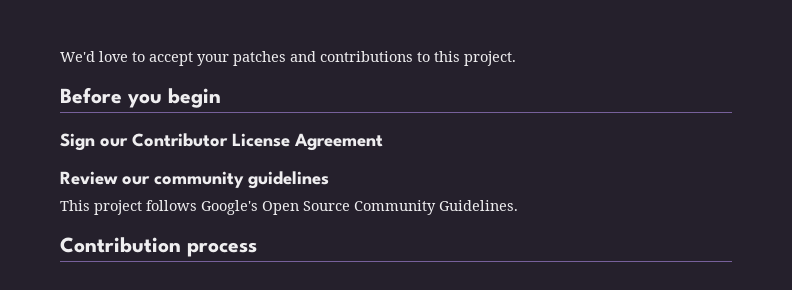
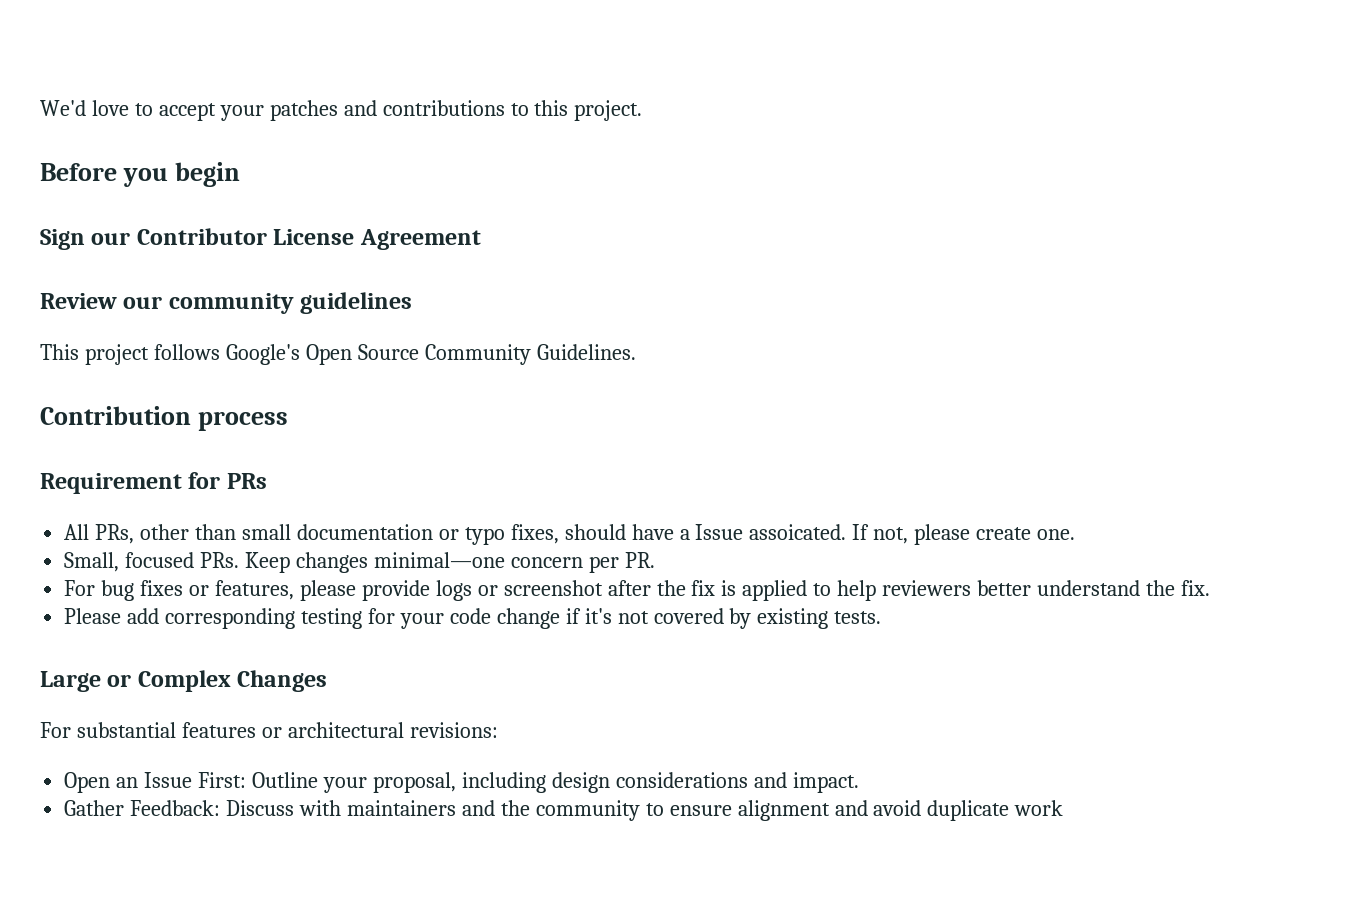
+ Requirement for PRs
+ All PRs, other than small documentation or typo fixes, should have a Issue assoicated. If not, please create one.
+ Small, focused PRs. Keep changes minimal—one concern per PR.
+ For bug fixes or features, please provide logs or screenshot after the fix is applied to help reviewers better understand the fix.
+ Please add corresponding testing for your code change if it's not covered by existing tests.
+ Large or Complex Changes
+ For substantial features or architectural revisions:
+ Open an Issue First: Outline your proposal, including design considerations and impact.
+ Gather Feedback: Discuss with maintainers and the community to ensure alignment and avoid duplicate work

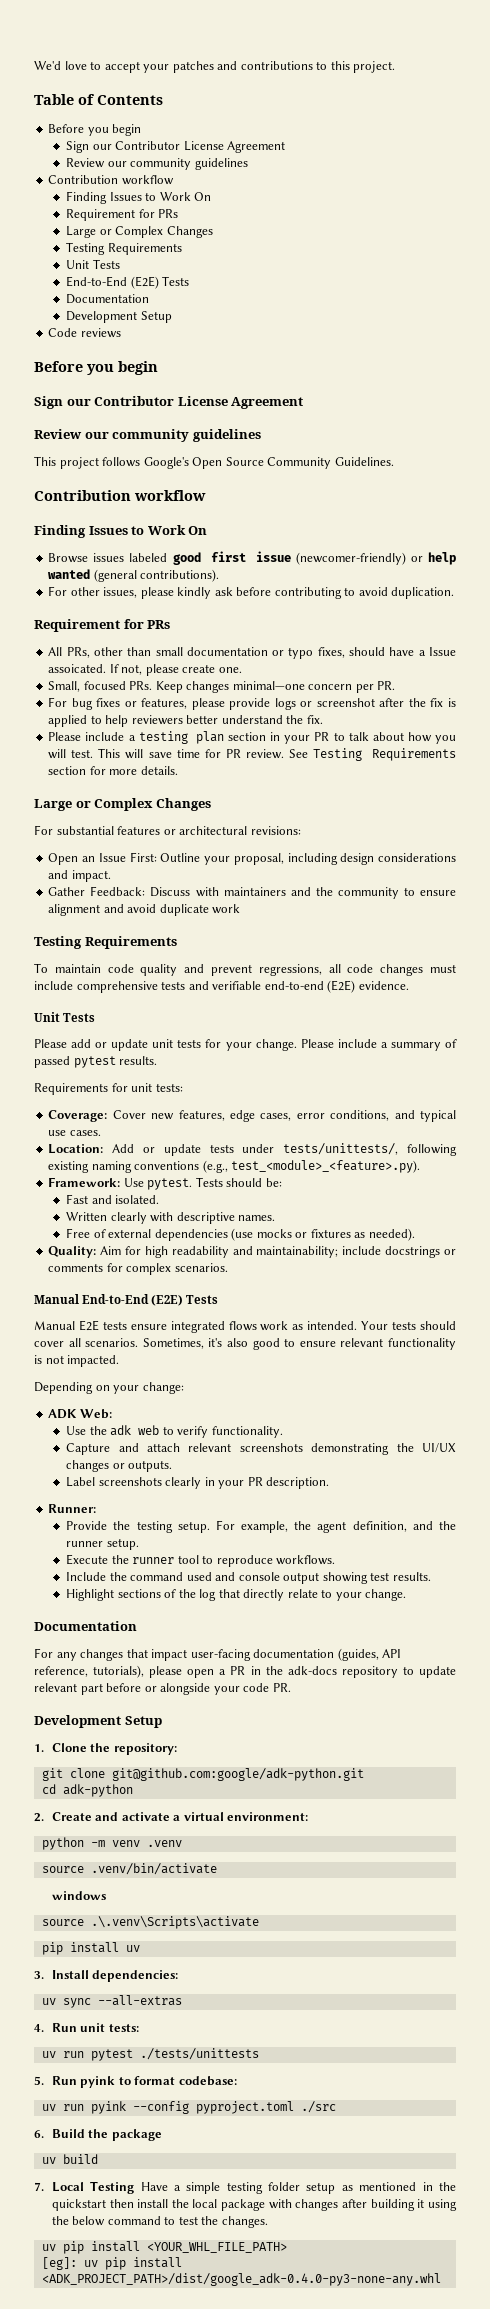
+ Table of Contents
+ Before you begin
+ Sign our Contributor License Agreement
+ Review our community guidelines
+ Contribution workflow
+ Finding Issues to Work On
+ Requirement for PRs
+ Large or Complex Changes
+ Testing Requirements
+ Unit Tests
+ End-to-End (E2E) Tests
+ Documentation
+ Development Setup
+ Code reviews
  This project follows Google's Open Source Community Guidelines.
- Contribution process
+ Contribution workflow
+ Finding Issues to Work On
+ Browse issues labeled good first issue (newcomer-friendly) or help wanted (general contributions).
+ For other issues, please kindly ask before contributing to avoid duplication.
- Please add corresponding testing for your code change if it's not covered by existing tests.
+ Please include a testing plan section in your PR to talk about how you will test. This will save time for PR review. See Testing Requirements section for more details.
  Gather Feedback: Discuss with maintainers and the community to ensure alignment and avoid duplicate work
+ Testing Requirements
+ To maintain code quality and prevent regressions, all code changes must include comprehensive tests and verifiable end-to-end (E2E) evidence.
+ Unit Tests
+ Please add or update unit tests for your change. Please include a summary of passed pytest results.
+ Requirements for unit tests:
+ Coverage: Cover new features, edge cases, error conditions, and typical use cases.
+ Location: Add or update tests under tests/unittests/, following existing naming conventions (e.g., test_<module>_<feature>.py).
+ Framework: Use pytest. Tests should be:
+ Fast and isolated.
+ Written clearly with descriptive names.
+ Free of external dependencies (use mocks or fixtures as needed).
+ Quality: Aim for high readability and maintainability; include docstrings or comments for complex scenarios.
+ Manual End-to-End (E2E) Tests
+ Manual E2E tests ensure integrated flows work as intended. Your tests should cover all scenarios. Sometimes, it's also good to ensure relevant functionality is not impacted.
+ Depending on your change:
+ ADK Web:
+ Use the adk web to verify functionality.
+ Capture and attach relevant screenshots demonstrating the UI/UX changes or outputs.
+ Label screenshots clearly in your PR description.
+ Runner:
+ Provide the testing setup. For example, the agent definition, and the runner setup.
+ Execute the runner tool to reproduce workflows.
+ Include the command used and console output showing test results.
+ Highlight sections of the log that directly relate to your change.
+ Documentation
+ For any changes that impact user-facing documentation (guides, API reference, tutorials), please open a PR in the adk-docs repository to update relevant part before or alongside your code PR.
+ Development Setup
+ 1. Clone the repository:
+ git clone git@github.com:google/adk-python.git
+ cd adk-python
+ 2. Create and activate a virtual environment:
+ python -m venv .venv
+ source .venv/bin/activate
+ windows
+ source .\.venv\Scripts\activate
+ pip install uv
+ 3. Install dependencies:
+ uv sync --all-extras
+ 4. Run unit tests:
+ uv run pytest ./tests/unittests
+ 5. Run pyink to format codebase:
+ uv run pyink --config pyproject.toml ./src
+ 6. Build the package
+ uv build
+ 7. Local Testing Have a simple testing folder setup as mentioned in the quickstart then install the local package with changes after building it using the below command to test the changes.
+ uv pip install <YOUR_WHL_FILE_PATH>
+ [eg]: uv pip install <ADK_PROJECT_PATH>/dist/google_adk-0.4.0-py3-none-any.whl

